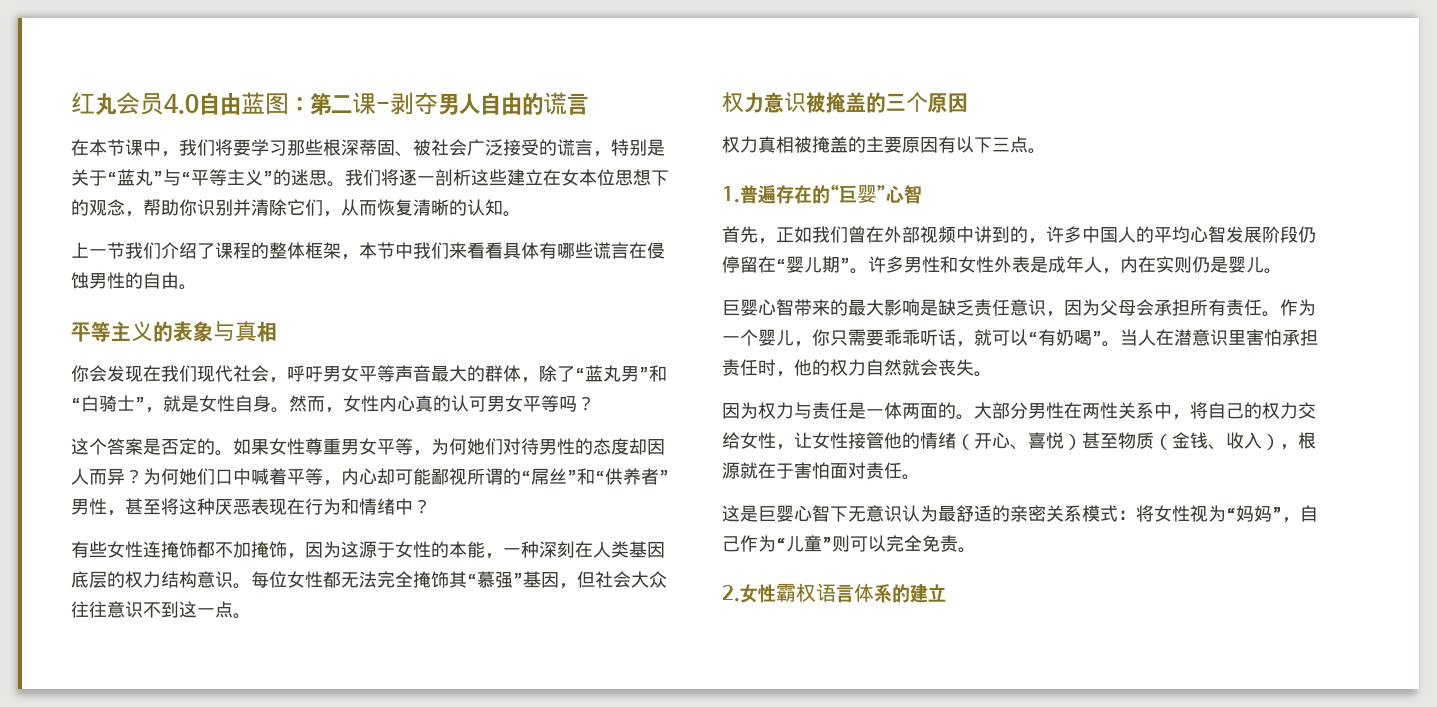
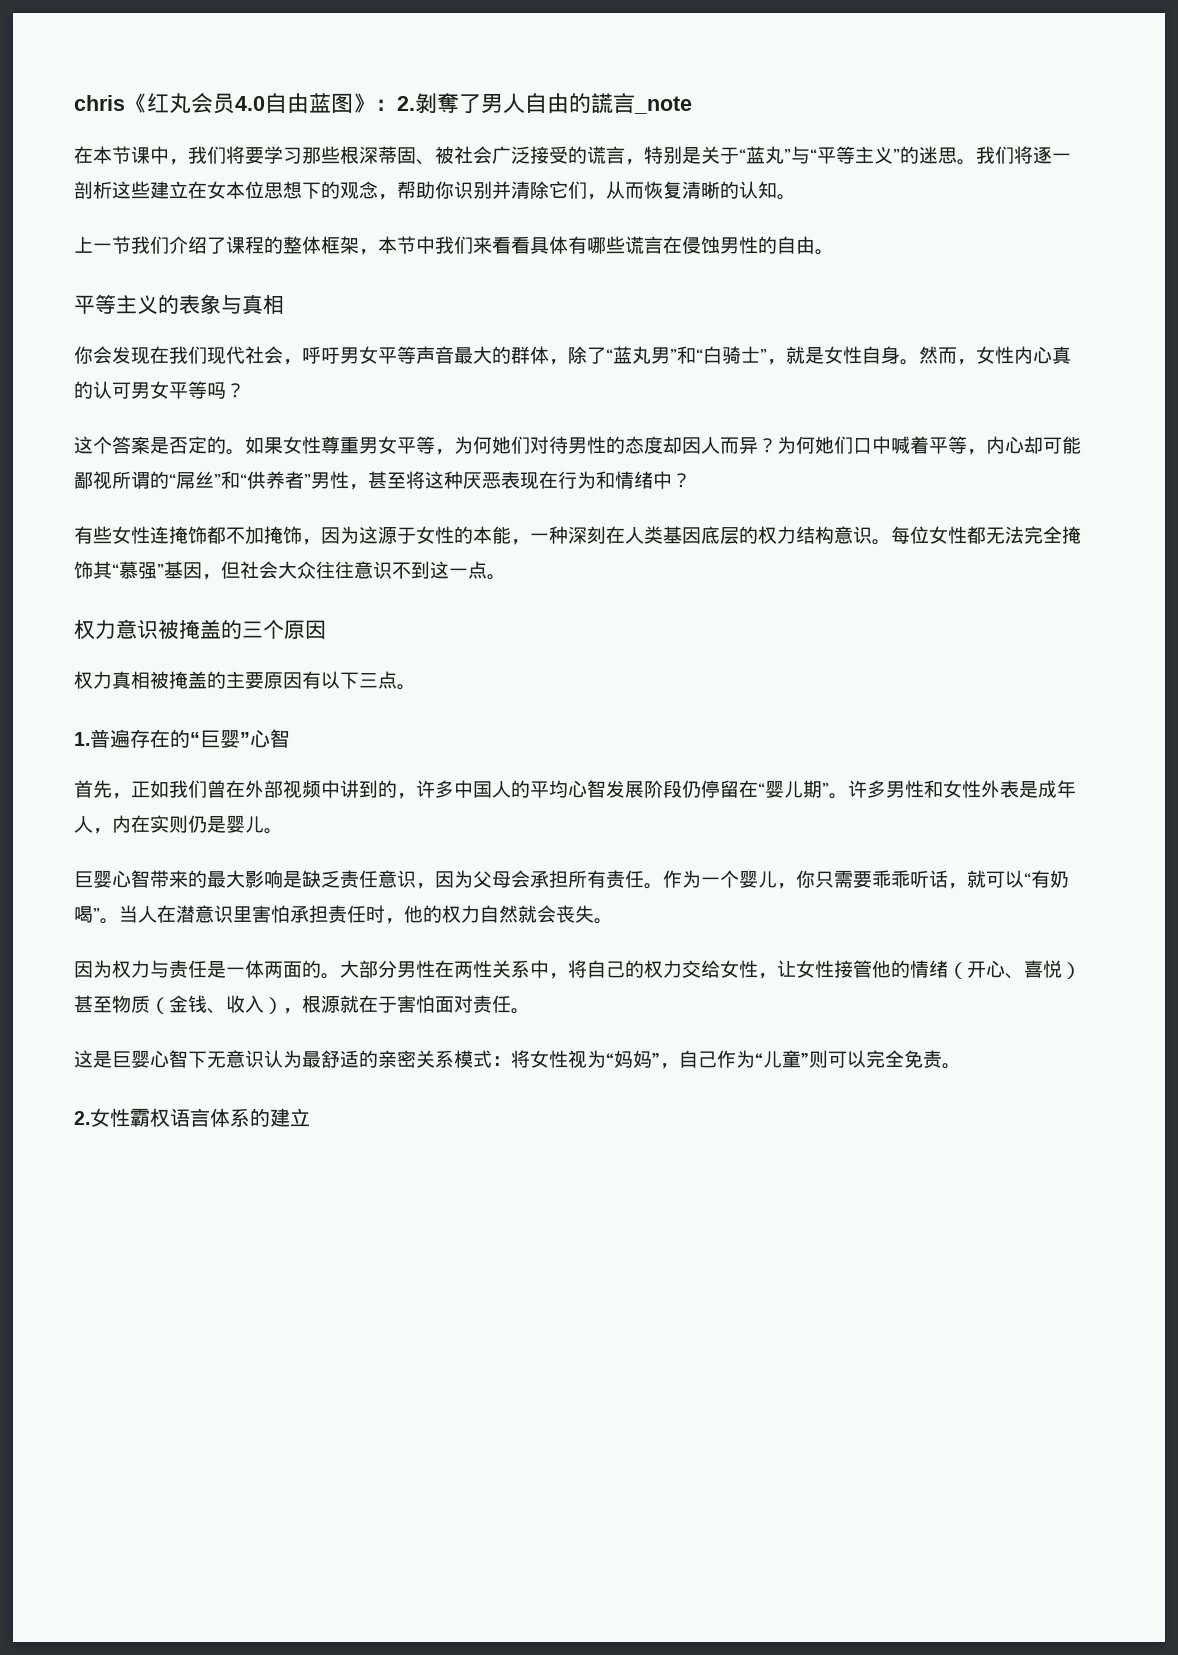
- 红丸会员4.0自由蓝图：第二课-剥夺男人自由的谎言
+ chris《红丸会员4.0自由蓝图》：2.剝奪了男人自由的謊言_note

